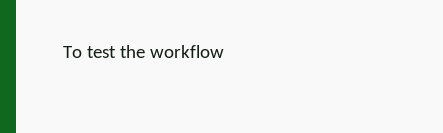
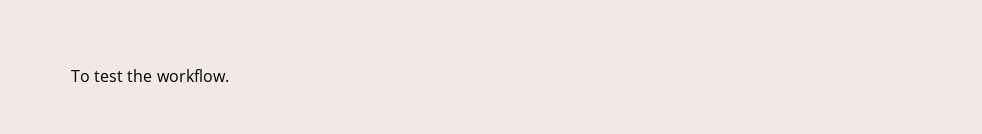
- To test the workflow
+ To test the workflow.

